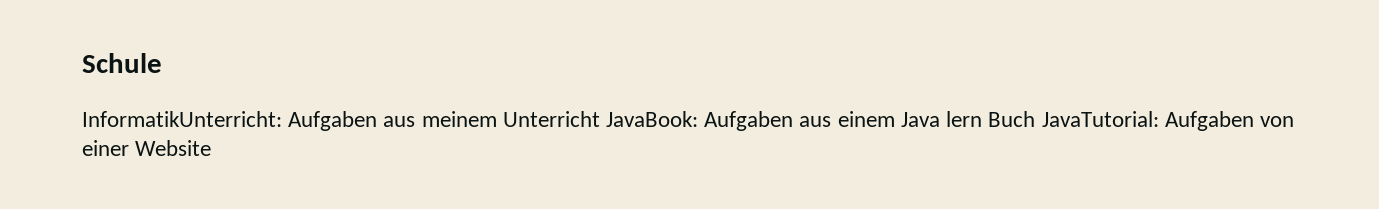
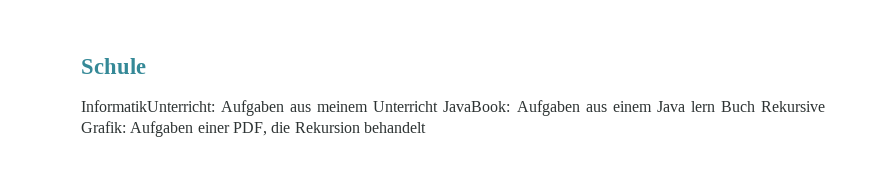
- InformatikUnterricht: Aufgaben aus meinem Unterricht JavaBook: Aufgaben aus einem Java lern Buch JavaTutorial: Aufgaben von einer Website
+ InformatikUnterricht: Aufgaben aus meinem Unterricht JavaBook: Aufgaben aus einem Java lern Buch Rekursive Grafik: Aufgaben einer PDF, die Rekursion behandelt

